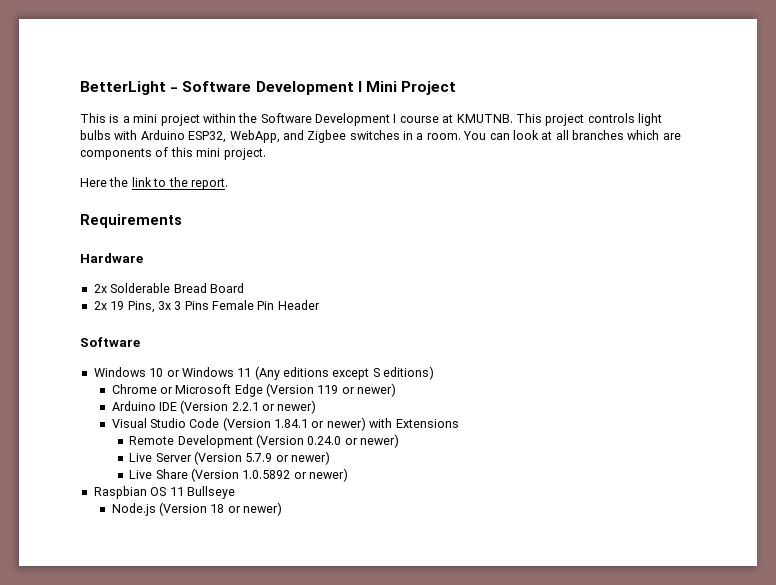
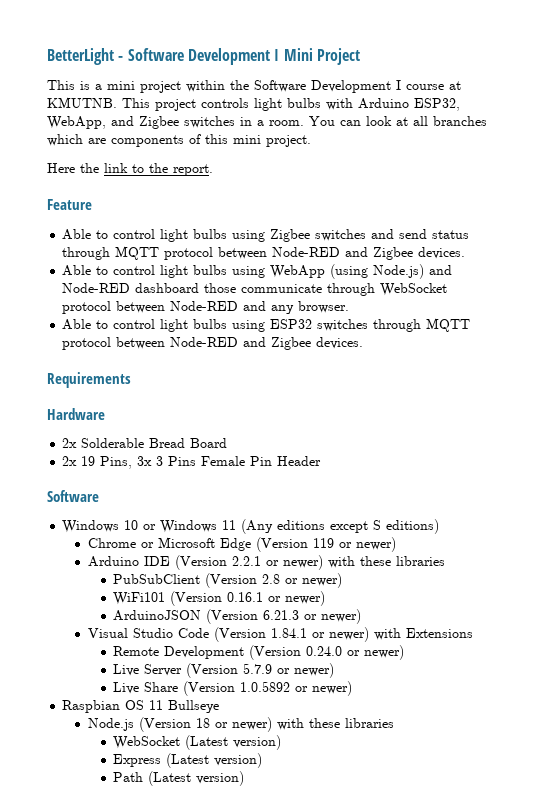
+ Feature
+ Able to control light bulbs using Zigbee switches and send status through MQTT protocol between Node-RED and Zigbee devices.
+ Able to control light bulbs using WebApp (using Node.js) and Node-RED dashboard those communicate through WebSocket protocol between Node-RED and any browser.
+ Able to control light bulbs using ESP32 switches through MQTT protocol between Node-RED and Zigbee devices.
- Arduino IDE (Version 2.2.1 or newer)
+ Arduino IDE (Version 2.2.1 or newer) with these libraries
+ PubSubClient (Version 2.8 or newer)
+ WiFi101 (Version 0.16.1 or newer)
+ ArduinoJSON (Version 6.21.3 or newer)
- Node.js (Version 18 or newer)
+ Node.js (Version 18 or newer) with these libraries
+ WebSocket (Latest version)
+ Express (Latest version)
+ Path (Latest version)

